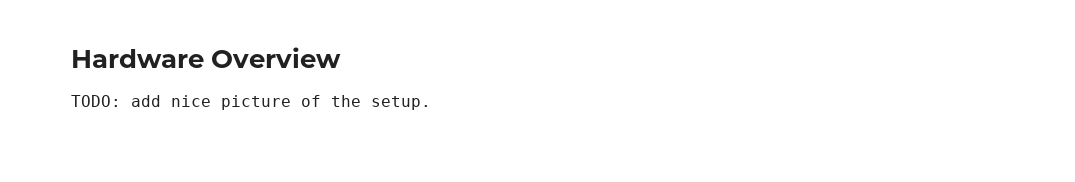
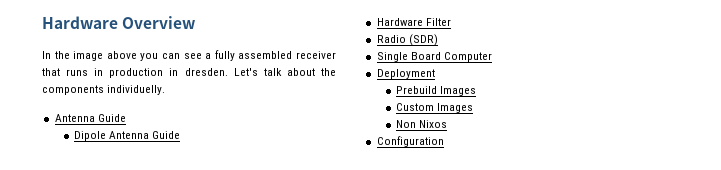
- TODO: add nice picture of the setup.
+ In the image above you can see a fully assembled receiver that runs in production in dresden. Let's talk about the components individuelly.
+ Antenna Guide
+ Dipole Antenna Guide
+ Hardware Filter
+ Radio (SDR)
+ Single Board Computer
+ Deployment
+ Prebuild Images
+ Custom Images
+ Non Nixos
+ Configuration

